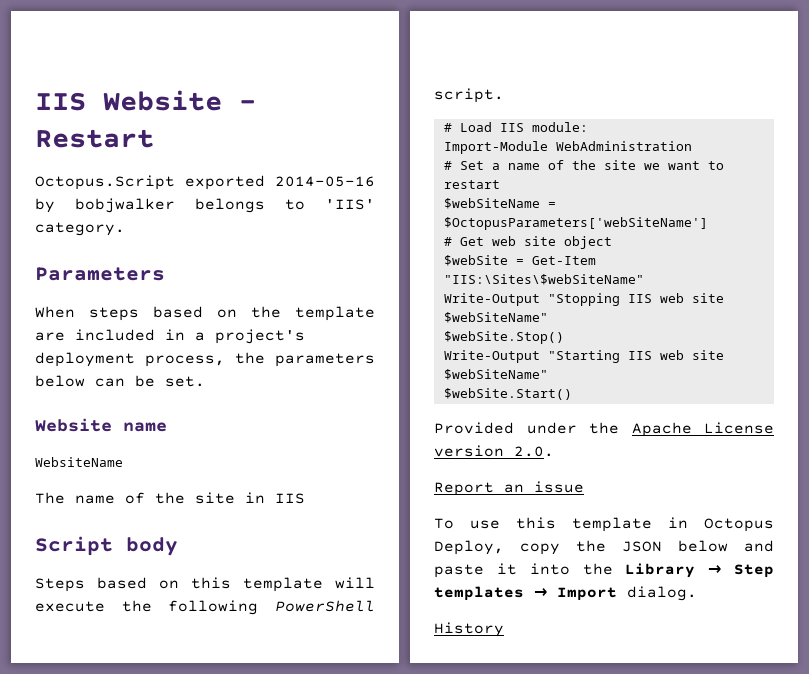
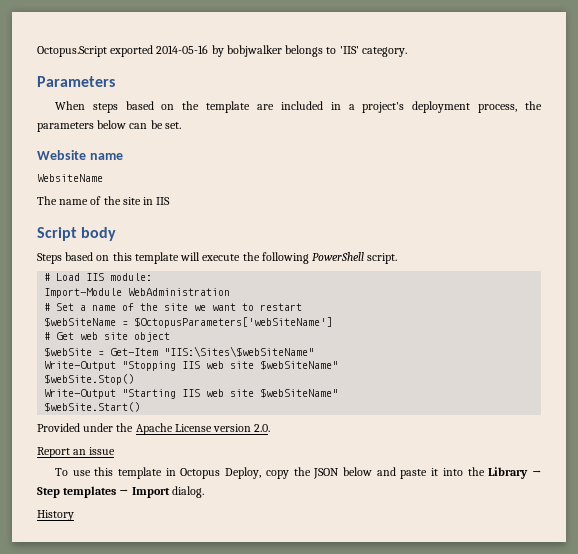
- IIS Website - Restart

